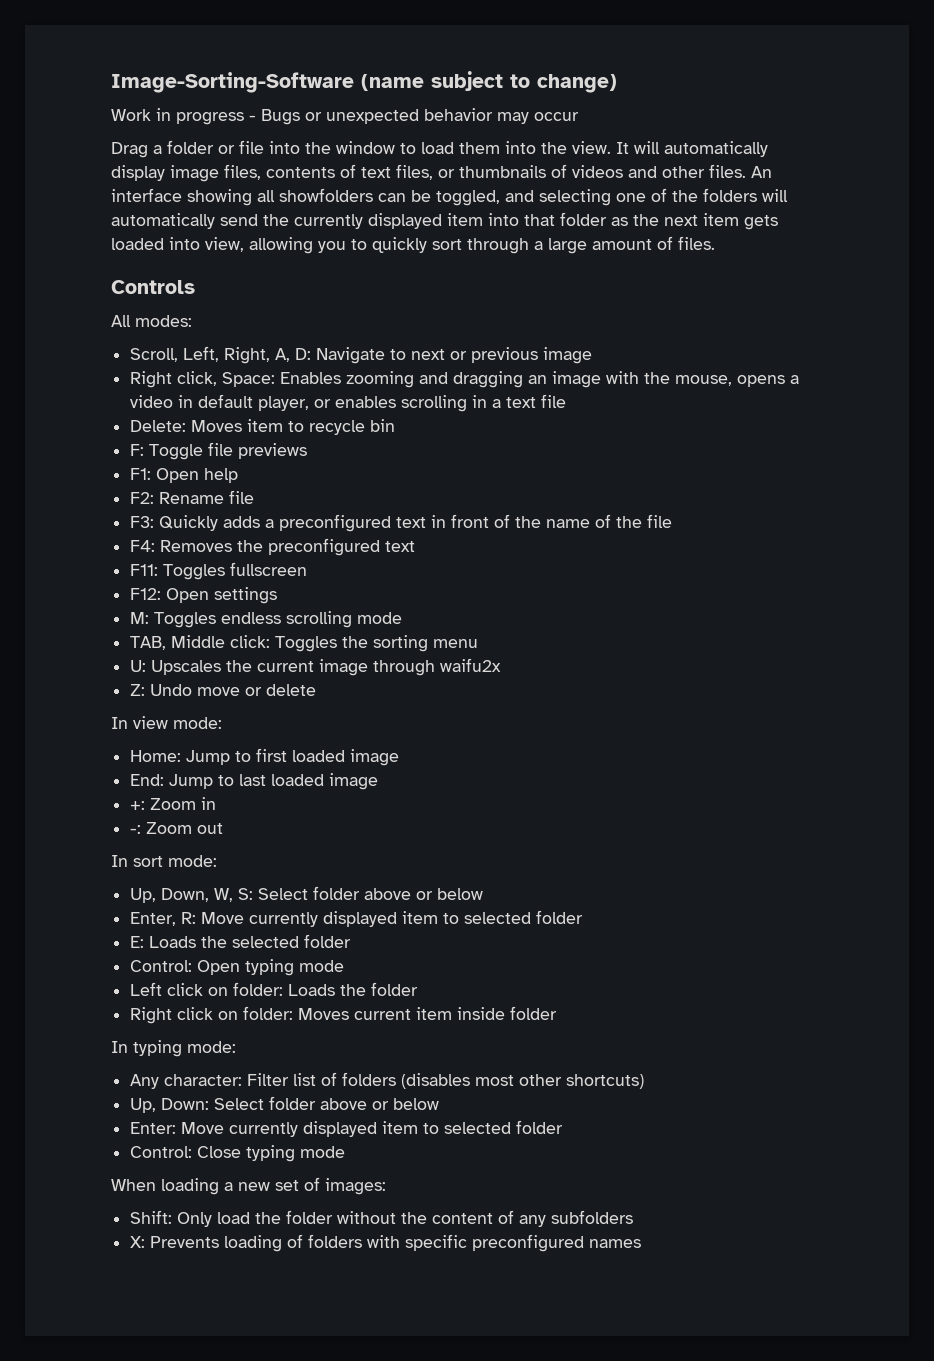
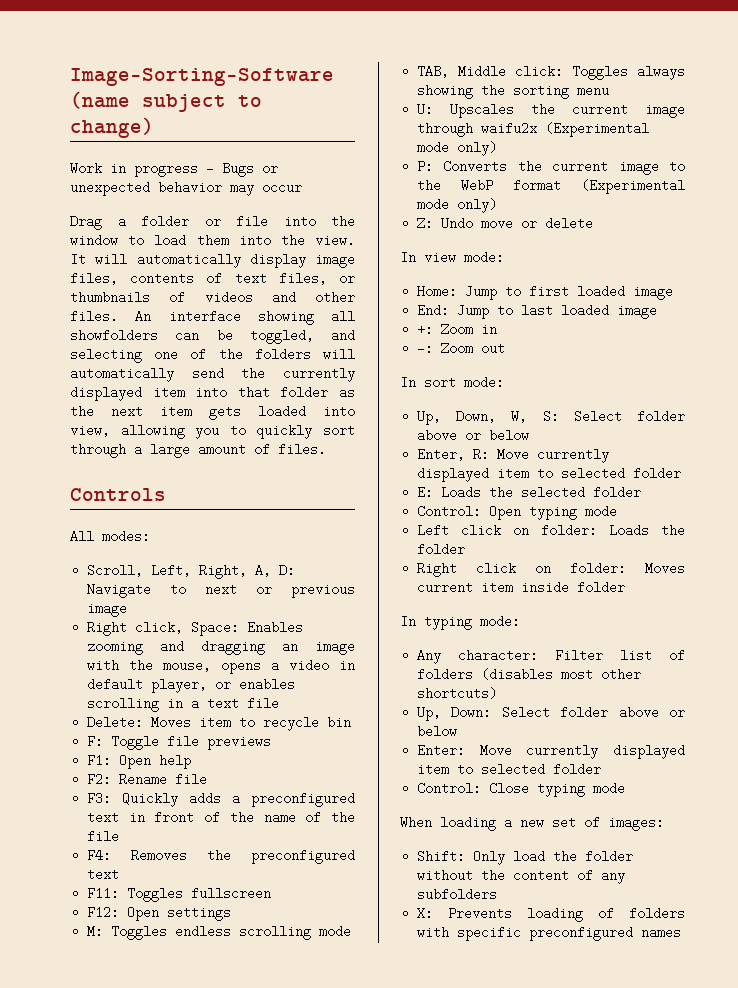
- TAB, Middle click: Toggles the sorting menu
+ TAB, Middle click: Toggles always showing the sorting menu
- U: Upscales the current image through waifu2x
+ U: Upscales the current image through waifu2x (Experimental mode only)
+ P: Converts the current image to the WebP format (Experimental mode only)

